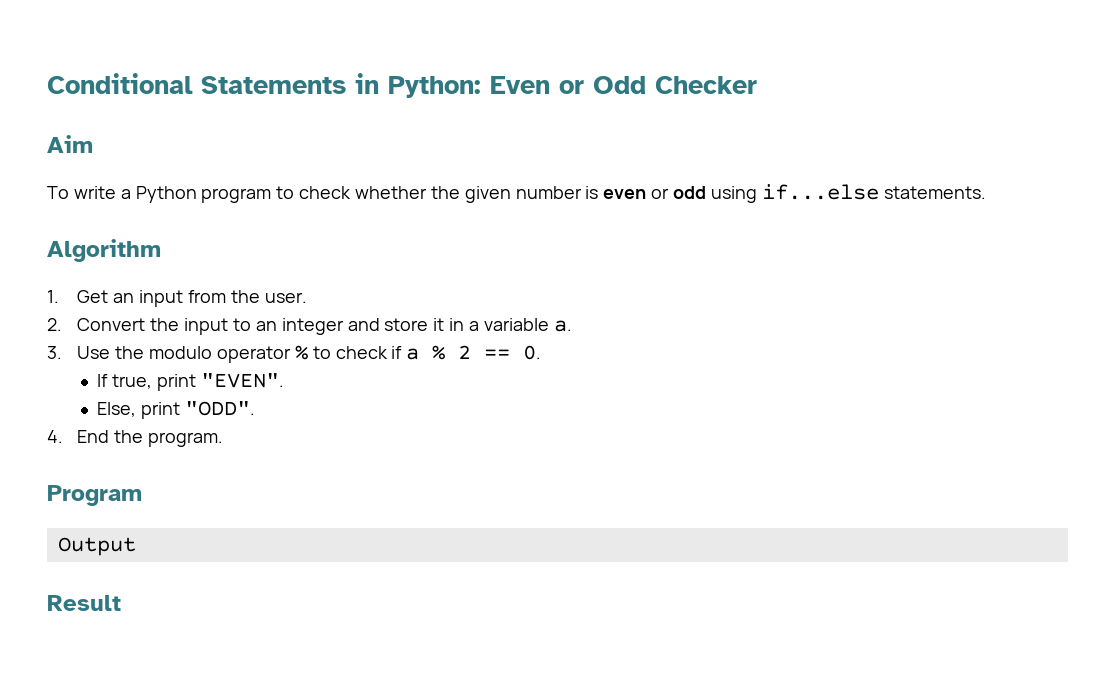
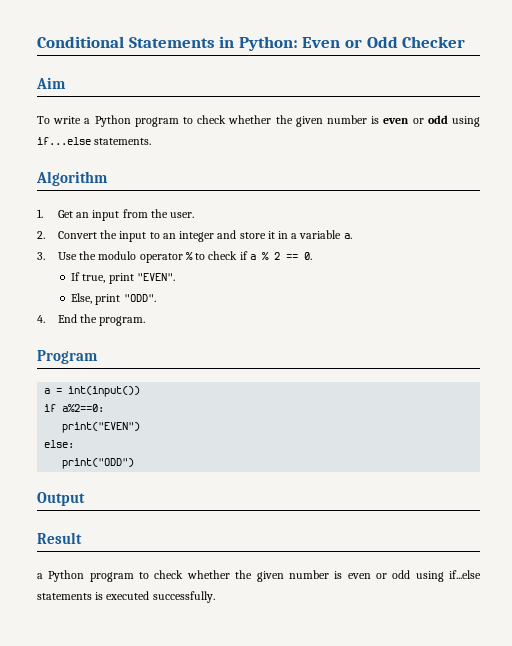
+ a = int(input())
+ if a%2==0:
+ print("EVEN")
+ else:
+ print("ODD")
  Output
  Result
+ a Python program to check whether the given number is even or odd using if...else statements is executed successfully.

